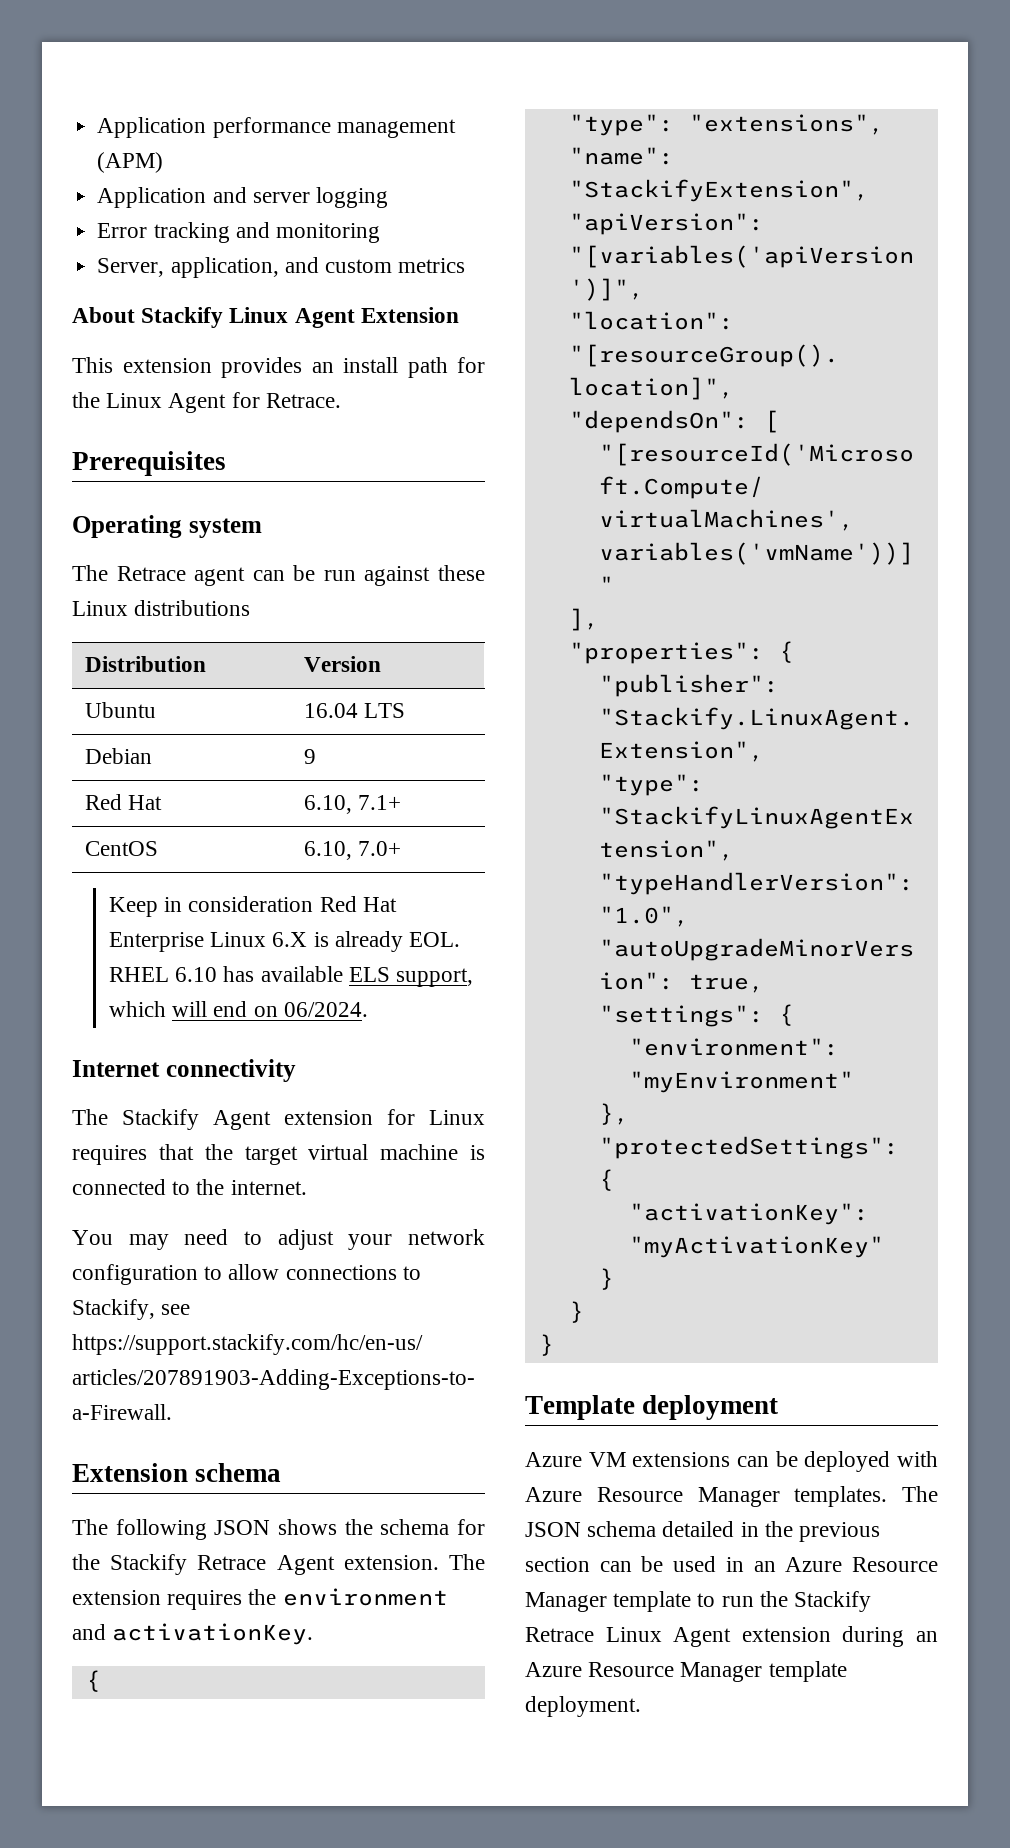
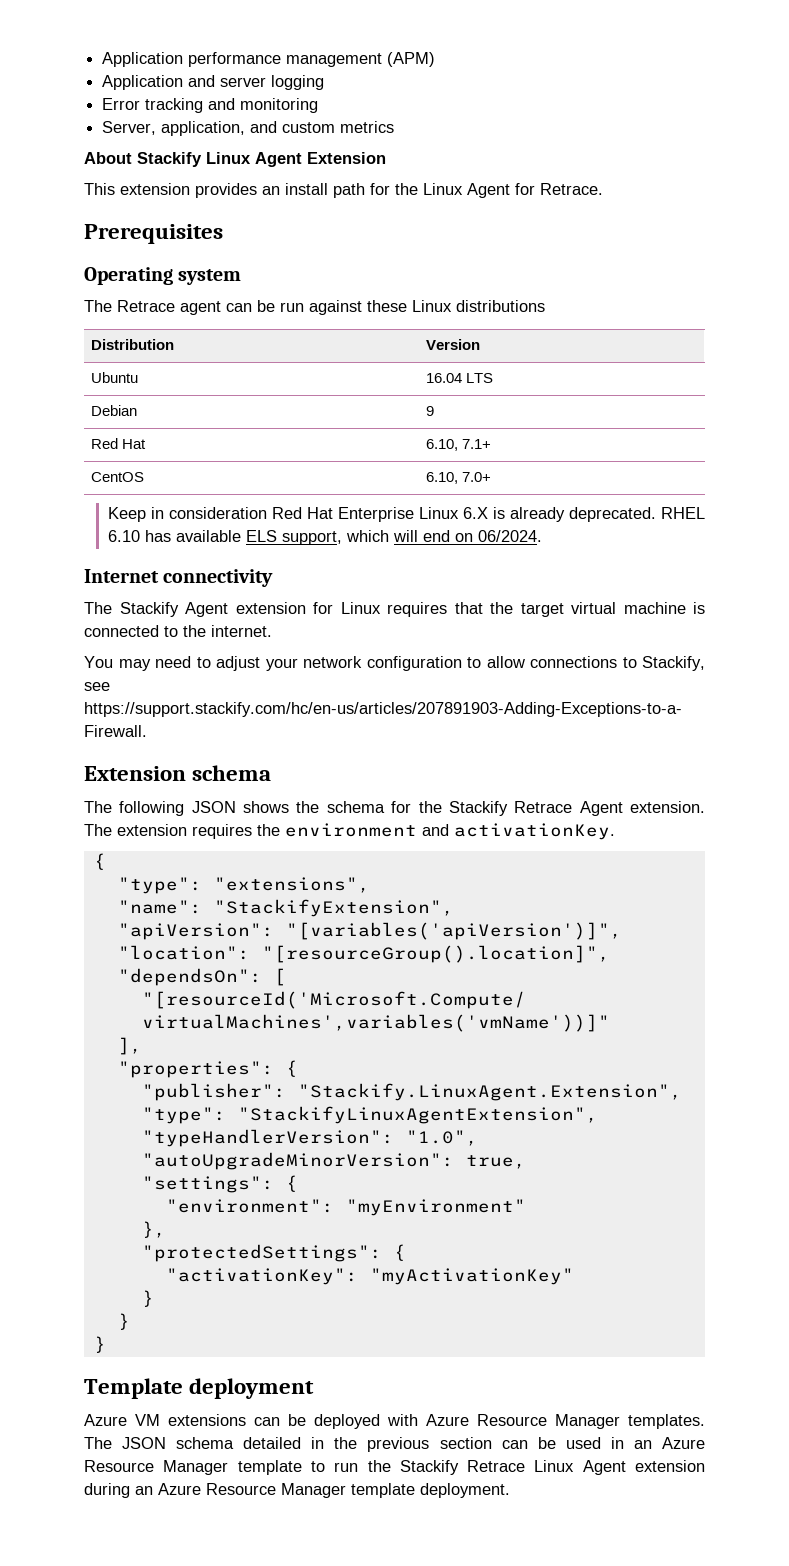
- Keep in consideration Red Hat Enterprise Linux 6.X is already EOL. RHEL 6.10 has available ELS support, which will end on 06/2024.
+ Keep in consideration Red Hat Enterprise Linux 6.X is already deprecated. RHEL 6.10 has available ELS support, which will end on 06/2024.

